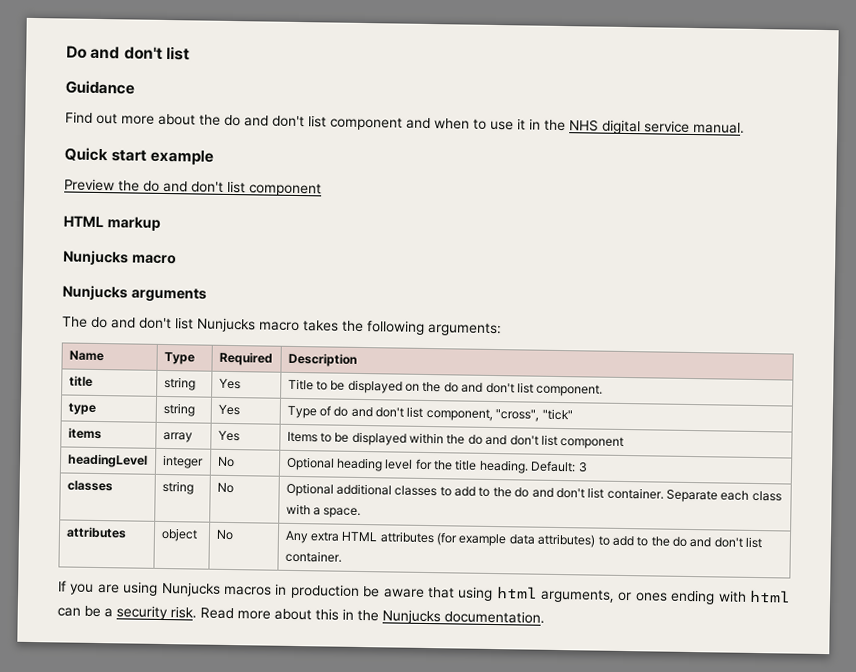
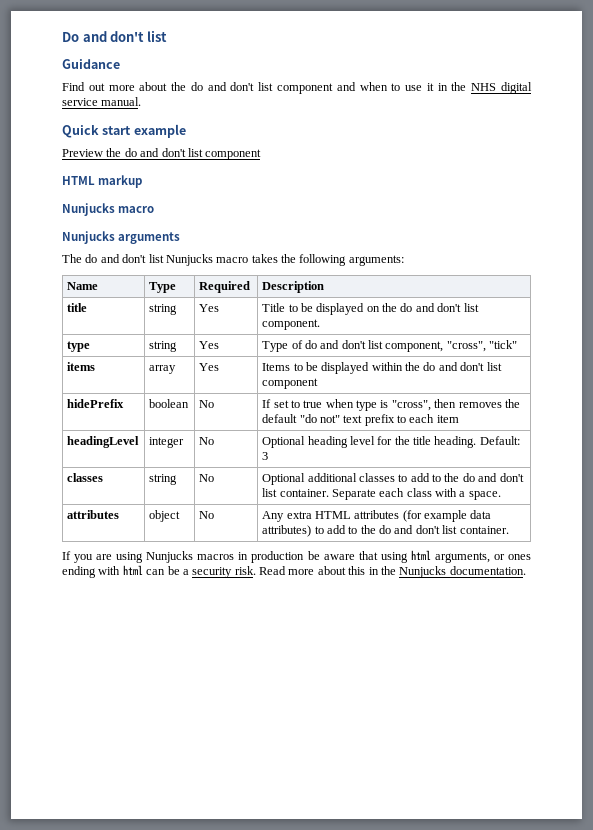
+ hidePrefix | boolean | No | If set to true when type is "cross", then removes the default "do not" text prefix to each item

